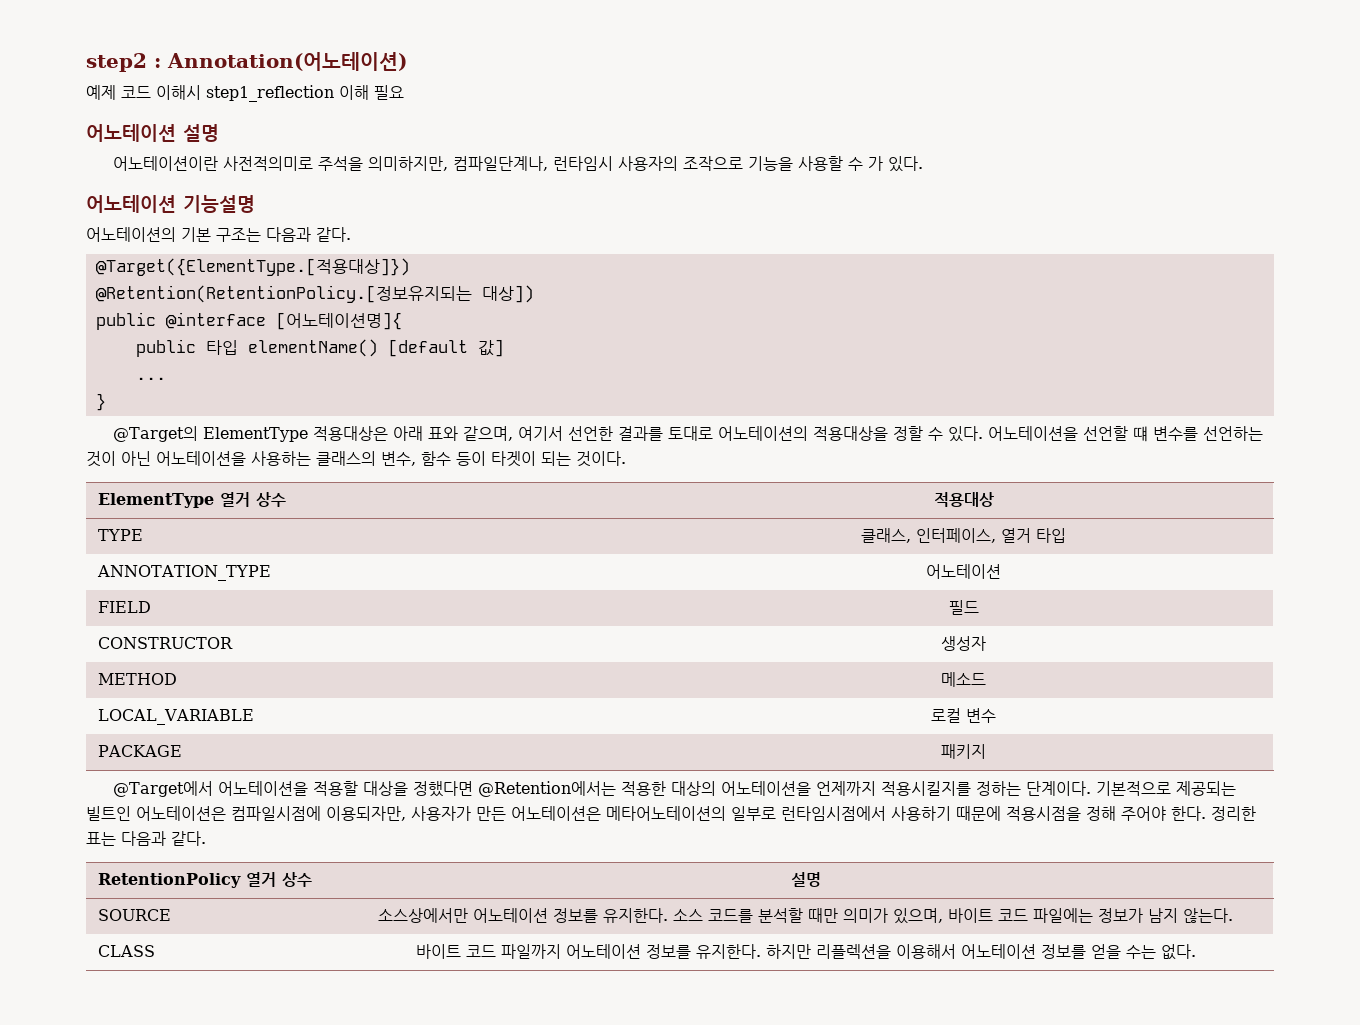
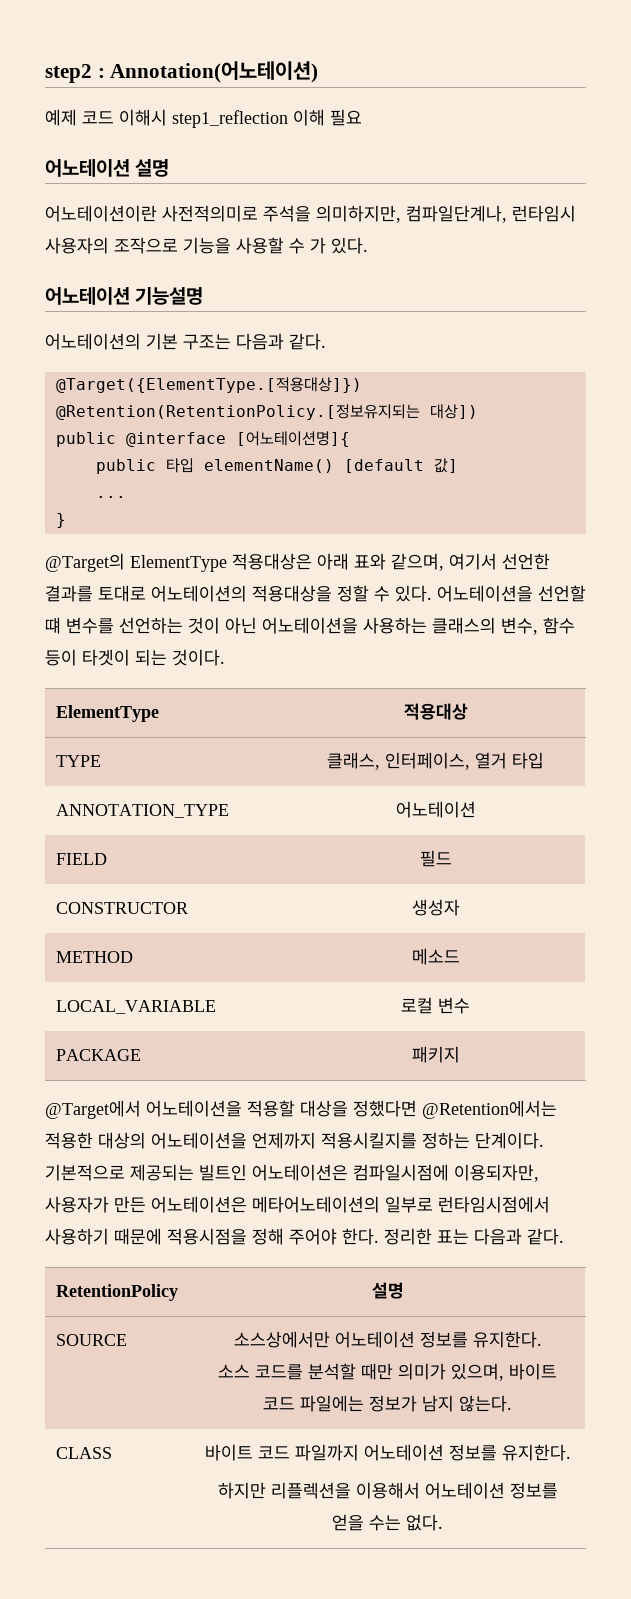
- ElementType 열거 상수 | 적용대상
+ ElementType | 적용대상
- RetentionPolicy 열거 상수 | 설명
+ RetentionPolicy | 설명
- SOURCE | 소스상에서만 어노테이션 정보를 유지한다. 소스 코드를 분석할 때만 의미가 있으며, 바이트 코드 파일에는 정보가 남지 않는다.
+ SOURCE | 소스상에서만 어노테이션 정보를 유지한다.
+ 소스 코드를 분석할 때만 의미가 있으며, 바이트 코드 파일에는 정보가 남지 않는다.
- CLASS | 바이트 코드 파일까지 어노테이션 정보를 유지한다. 하지만 리플렉션을 이용해서 어노테이션 정보를 얻을 수는 없다.
+ CLASS | 바이트 코드 파일까지 어노테이션 정보를 유지한다.
+ 하지만 리플렉션을 이용해서 어노테이션 정보를 얻을 수는 없다.

